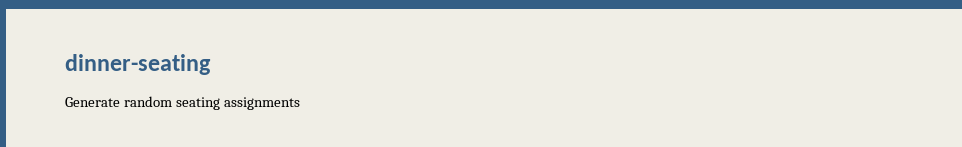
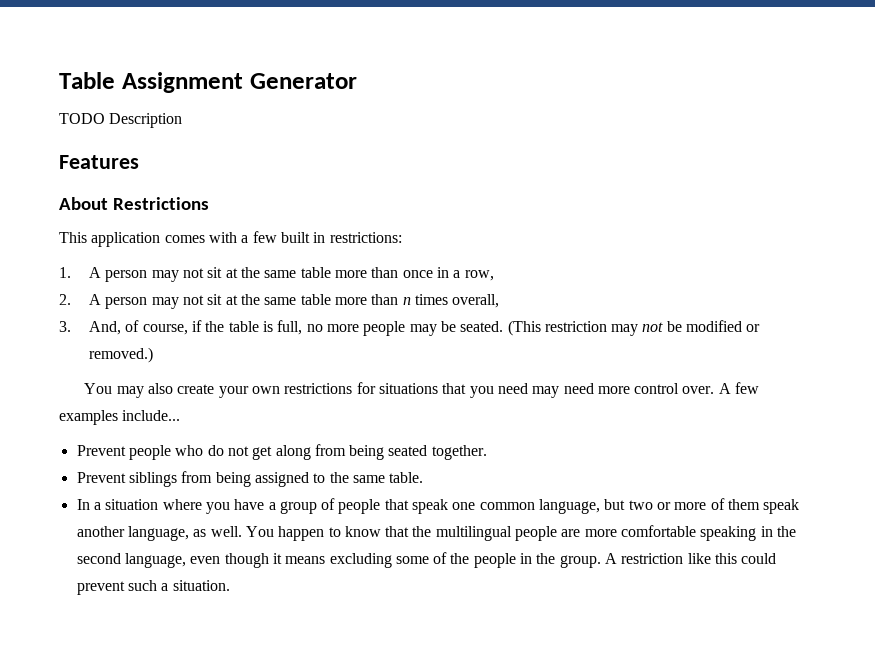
- dinner-seating
- Generate random seating assignments
+ Table Assignment Generator
+ TODO Description
+ Features
+ About Restrictions
+ This application comes with a few built in restrictions:
+ 1. A person may not sit at the same table more than once in a row,
+ 2. A person may not sit at the same table more than n times overall,
+ 3. And, of course, if the table is full, no more people may be seated. (This restriction may not be modified or removed.)
+ You may also create your own restrictions for situations that you need may need more control over. A few examples include...
+ Prevent people who do not get along from being seated together.
+ Prevent siblings from being assigned to the same table.
+ In a situation where you have a group of people that speak one common language, but two or more of them speak another language, as well. You happen to know that the multilingual people are more comfortable speaking in the second language, even though it means excluding some of the people in the group. A restriction like this could prevent such a situation.

